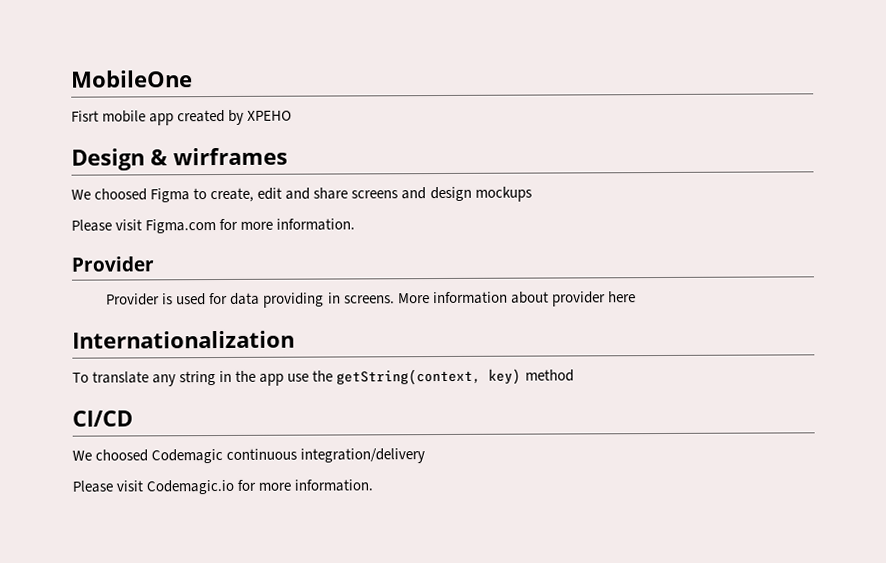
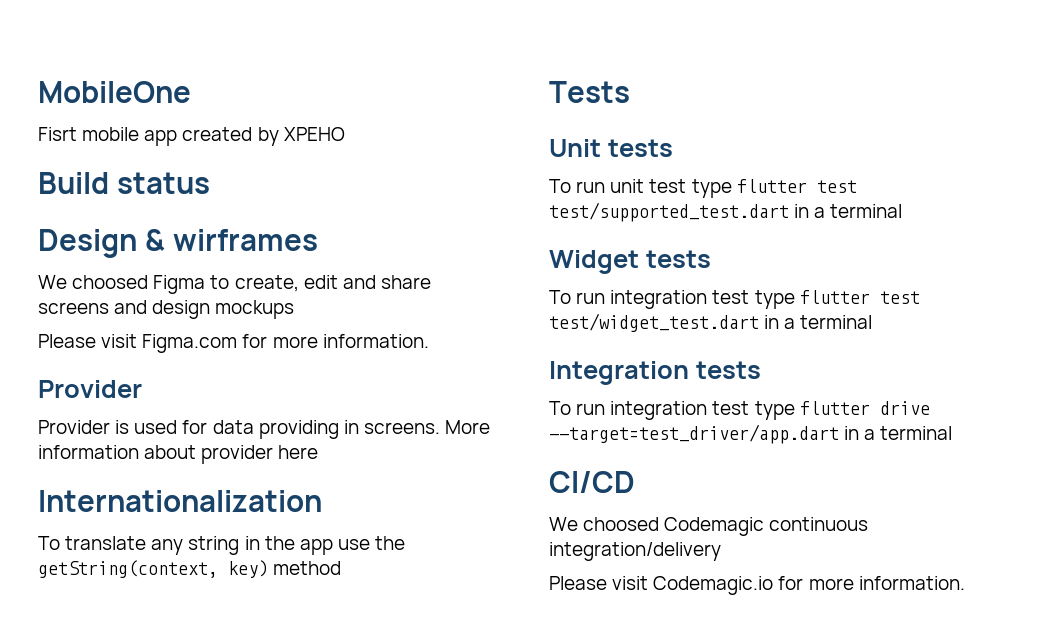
+ Build status
+ Tests
+ Unit tests
+ To run unit test type flutter test test/supported_test.dart in a terminal
+ Widget tests
+ To run integration test type flutter test test/widget_test.dart in a terminal
+ Integration tests
+ To run integration test type flutter drive --target=test_driver/app.dart in a terminal

